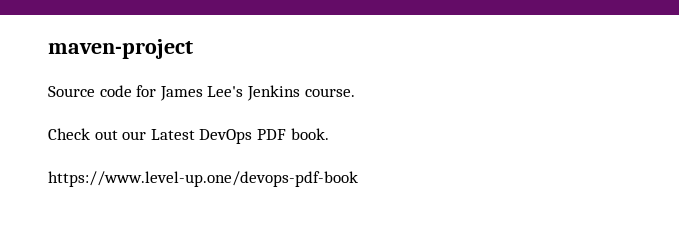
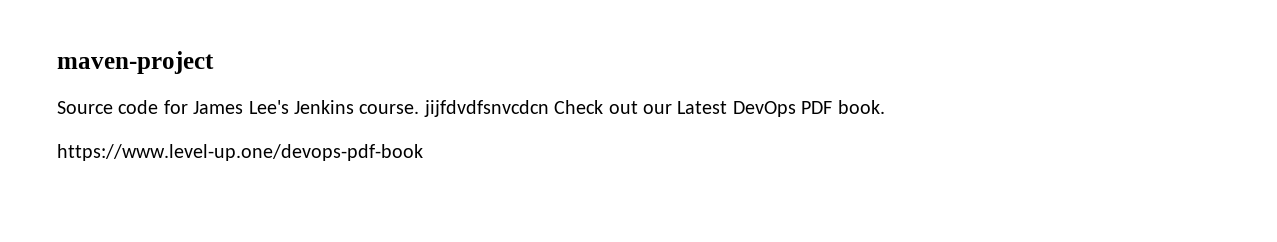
- Source code for James Lee's Jenkins course.
- Check out our Latest DevOps PDF book.
+ Source code for James Lee's Jenkins course. jijfdvdfsnvcdcn Check out our Latest DevOps PDF book.

